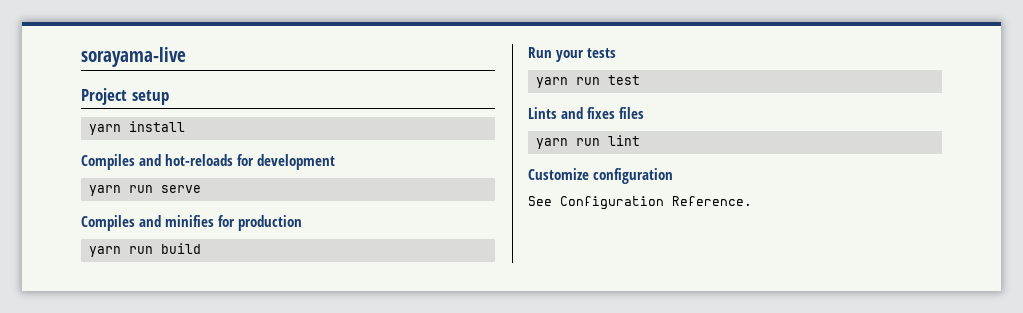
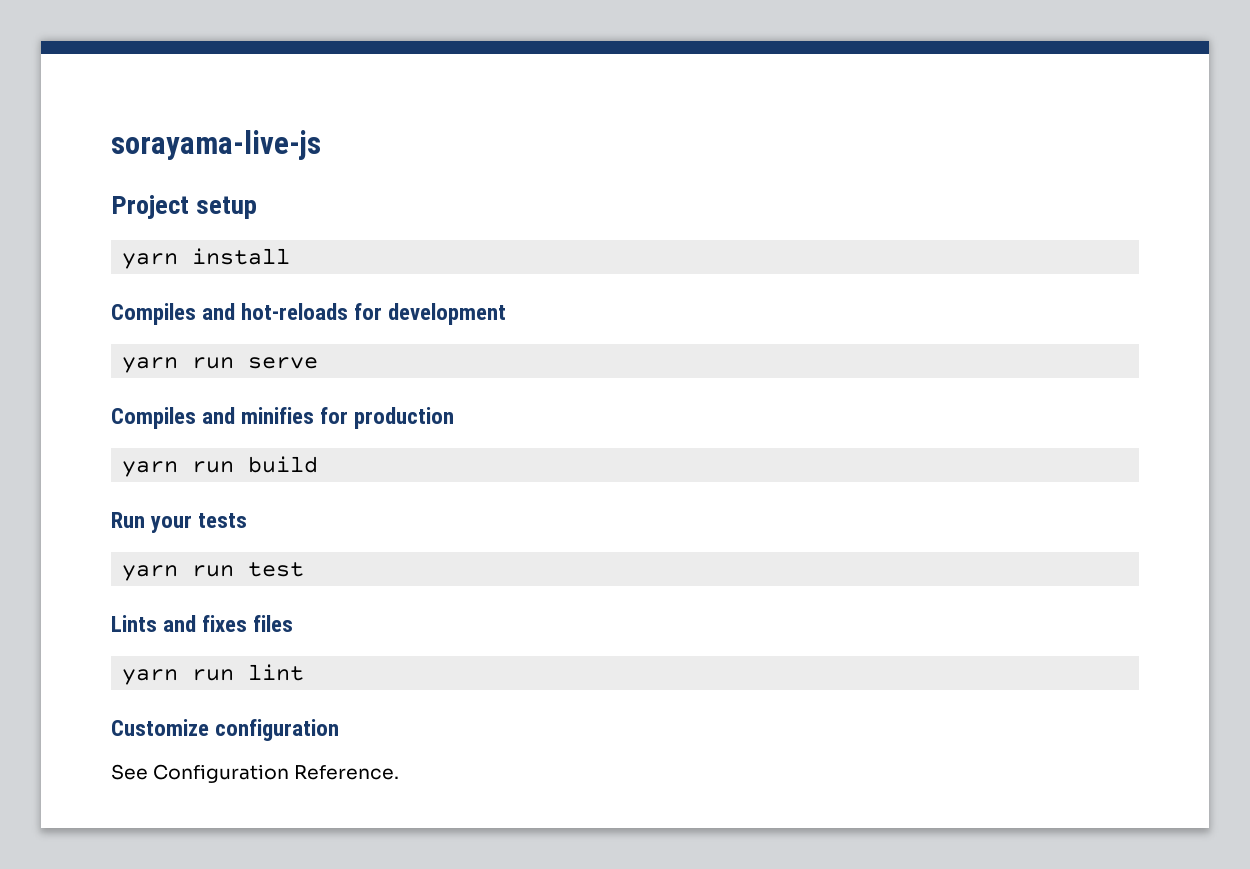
- sorayama-live
+ sorayama-live-js

